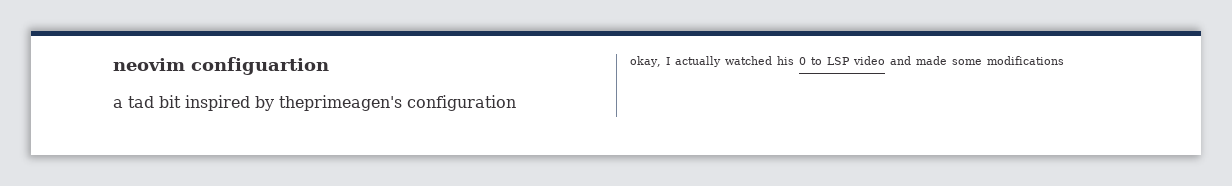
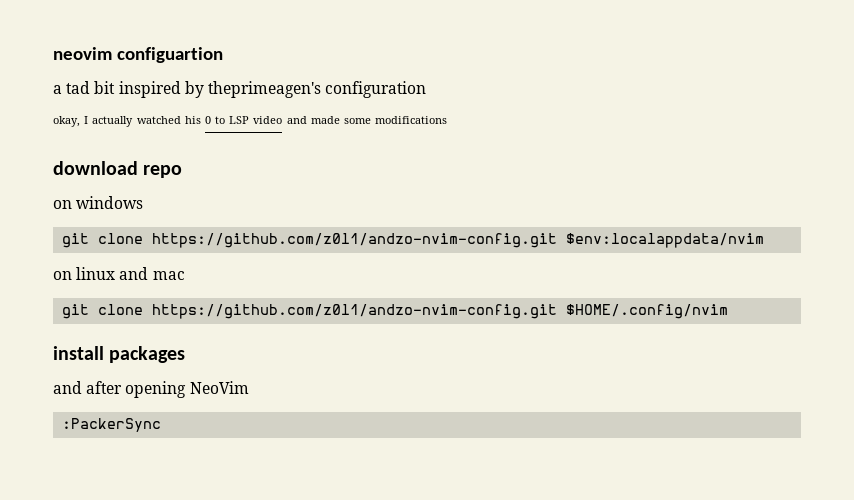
+ download repo
+ on windows
+ git clone https://github.com/z0l1/andzo-nvim-config.git $env:localappdata/nvim
+ on linux and mac
+ git clone https://github.com/z0l1/andzo-nvim-config.git $HOME/.config/nvim
+ install packages
+ and after opening NeoVim
+ :PackerSync

